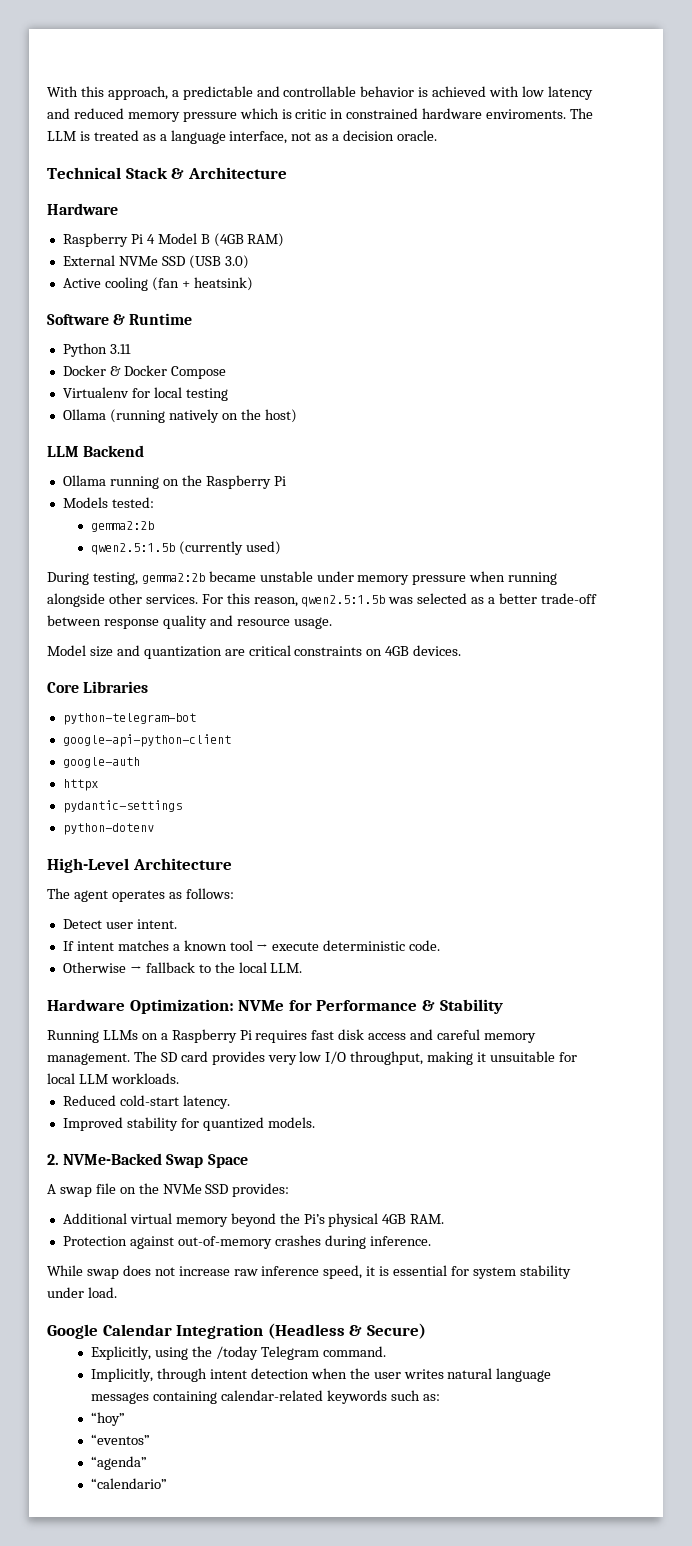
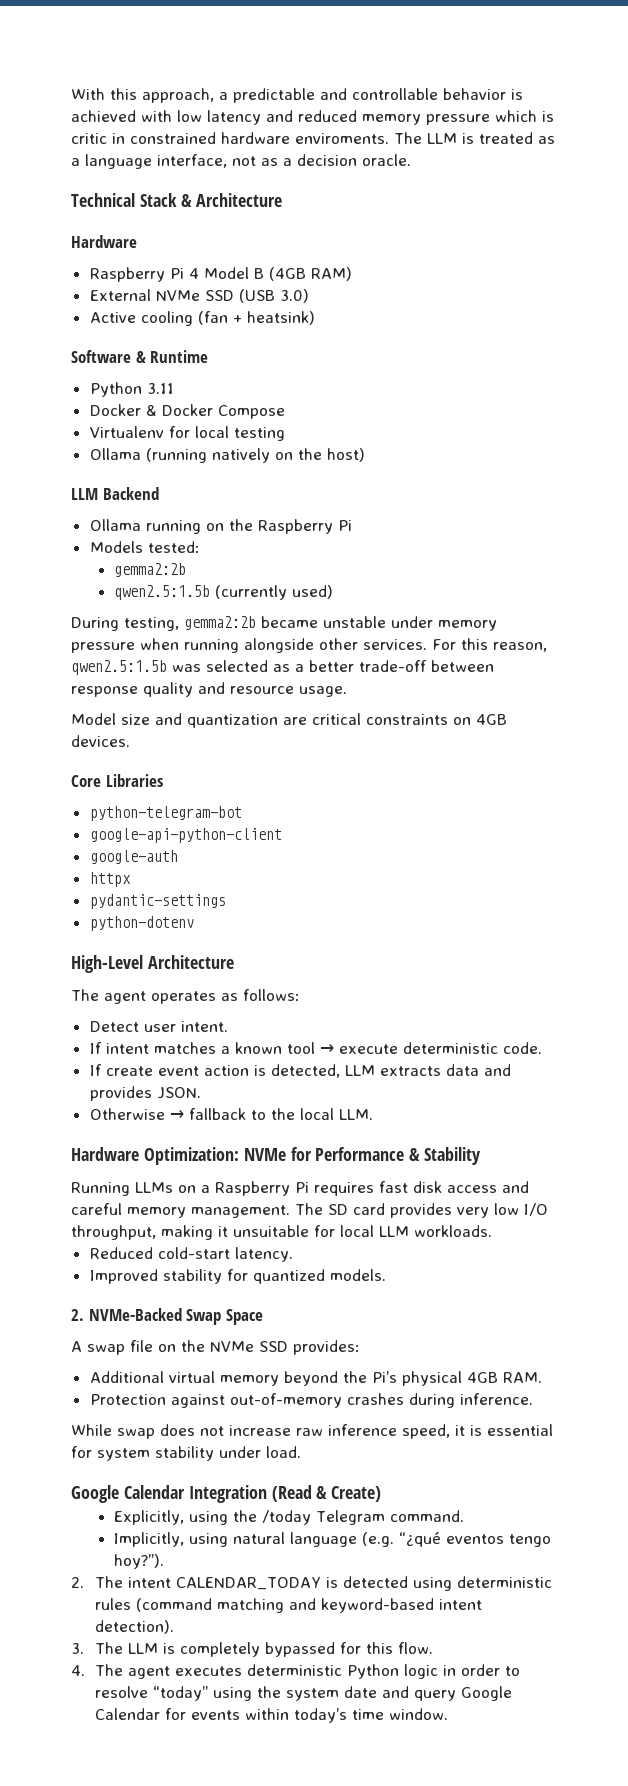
+ If create event action is detected, LLM extracts data and provides JSON.
- Google Calendar Integration (Headless & Secure)
+ Google Calendar Integration (Read & Create)
- Implicitly, through intent detection when the user writes natural language messages containing calendar-related keywords such as:
- “hoy”
- “eventos”
- “agenda”
- “calendario”
+ Implicitly, using natural language (e.g. “¿qué eventos tengo hoy?”).
+ 2. The intent CALENDAR_TODAY is detected using deterministic rules (command matching and keyword-based intent detection).
+ 3. The LLM is completely bypassed for this flow.
+ 4. The agent executes deterministic Python logic in order to resolve “today” using the system date and query Google Calendar for events within today’s time window.

